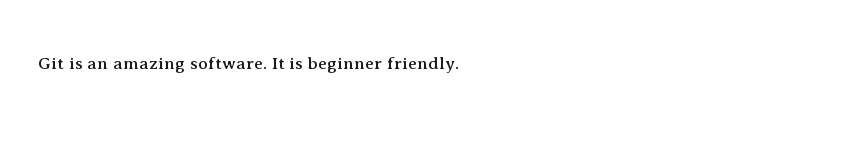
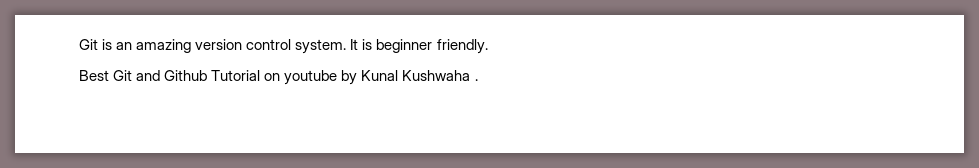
- Git is an amazing software.
+ Git is an amazing version control system.
+ Best Git and Github Tutorial on youtube by Kunal Kushwaha .

